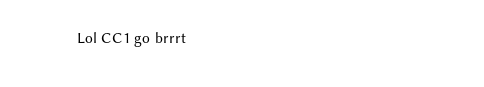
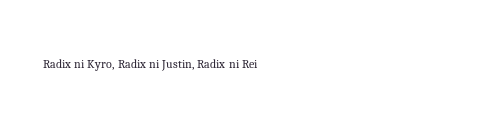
- Lol CC1 go brrrt
+ Radix ni Kyro, Radix ni Justin, Radix ni Rei

